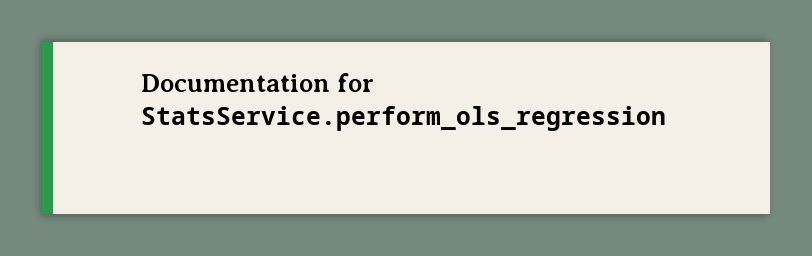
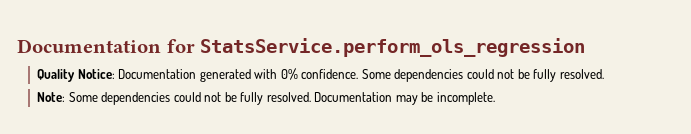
+ Quality Notice: Documentation generated with 0% confidence. Some dependencies could not be fully resolved.
+ Note: Some dependencies could not be fully resolved. Documentation may be incomplete.

